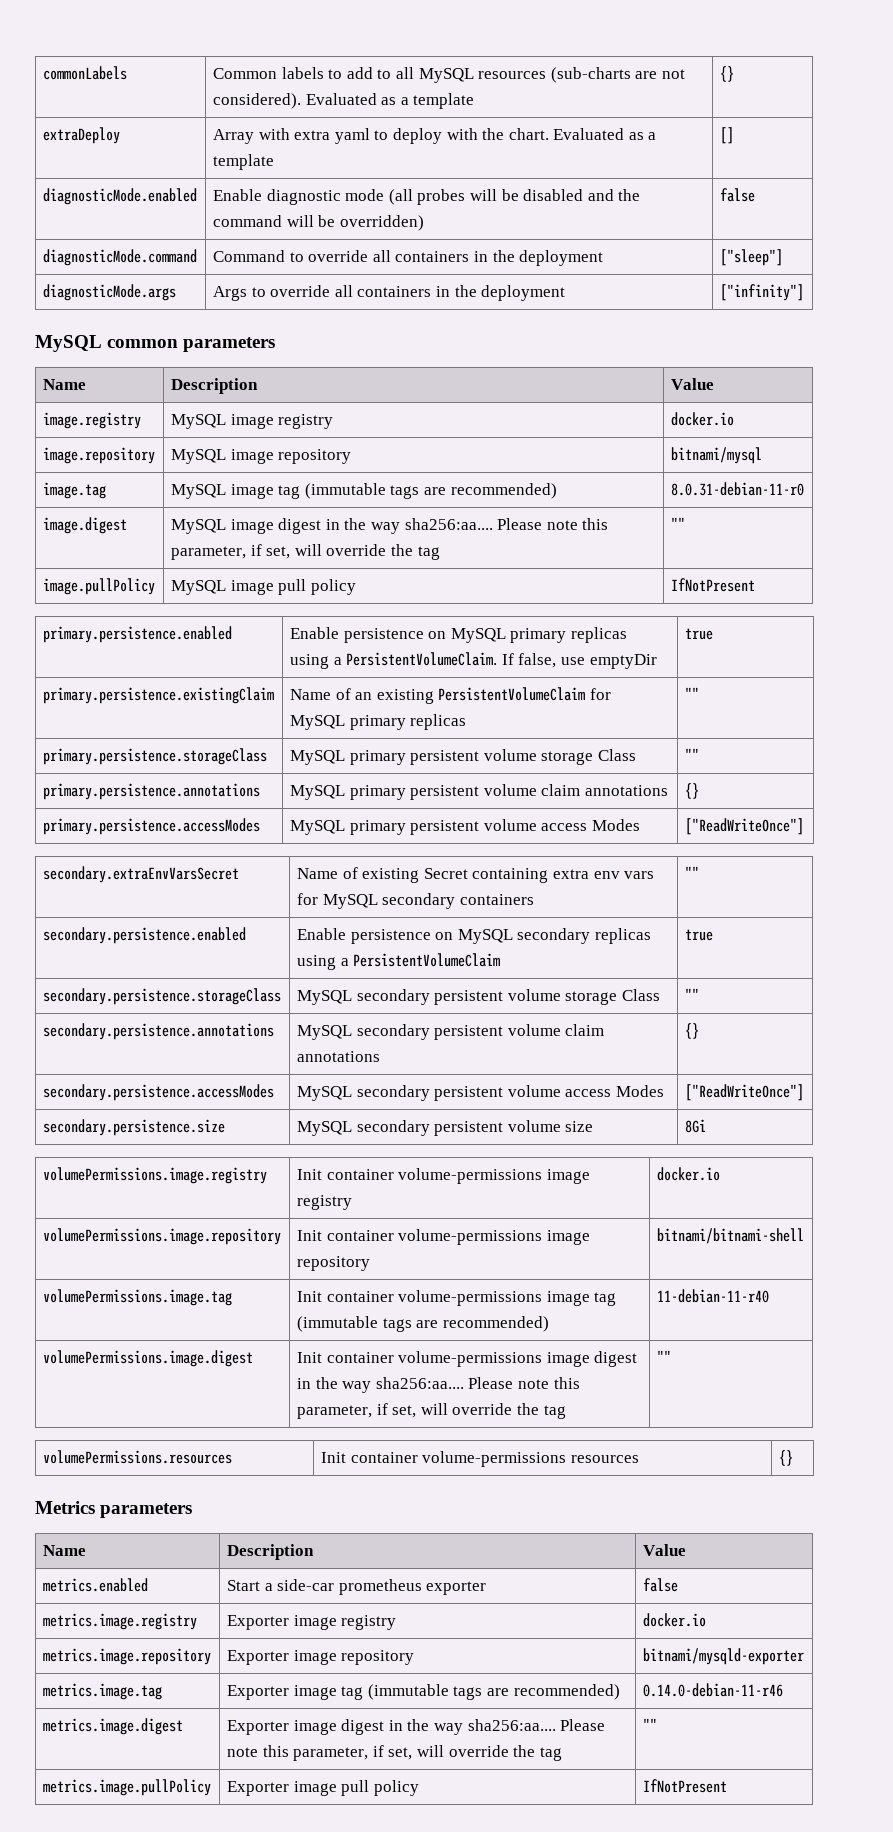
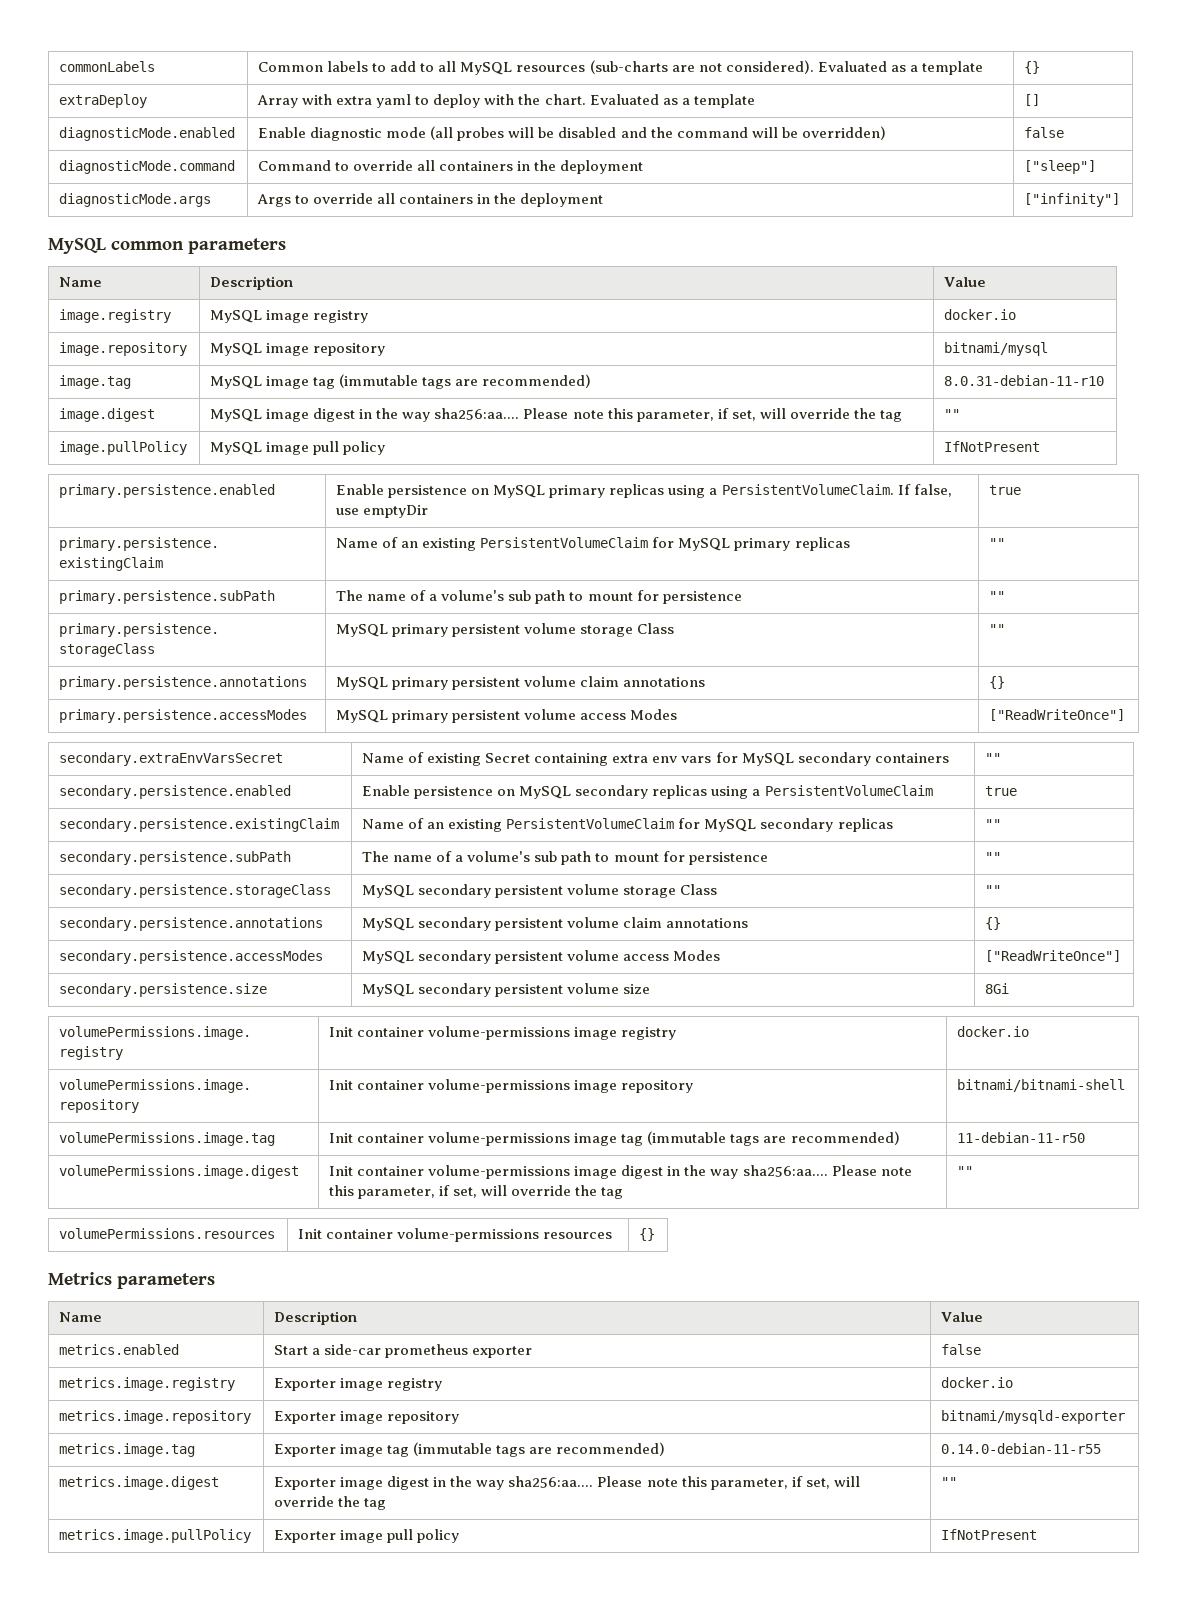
- image.tag | MySQL image tag (immutable tags are recommended) | 8.0.31-debian-11-r0
+ image.tag | MySQL image tag (immutable tags are recommended) | 8.0.31-debian-11-r10
+ primary.persistence.subPath | The name of a volume's sub path to mount for persistence | ""
+ secondary.persistence.existingClaim | Name of an existing PersistentVolumeClaim for MySQL secondary replicas | ""
+ secondary.persistence.subPath | The name of a volume's sub path to mount for persistence | ""
- volumePermissions.image.tag | Init container volume-permissions image tag (immutable tags are recommended) | 11-debian-11-r40
+ volumePermissions.image.tag | Init container volume-permissions image tag (immutable tags are recommended) | 11-debian-11-r50
- metrics.image.tag | Exporter image tag (immutable tags are recommended) | 0.14.0-debian-11-r46
+ metrics.image.tag | Exporter image tag (immutable tags are recommended) | 0.14.0-debian-11-r55

